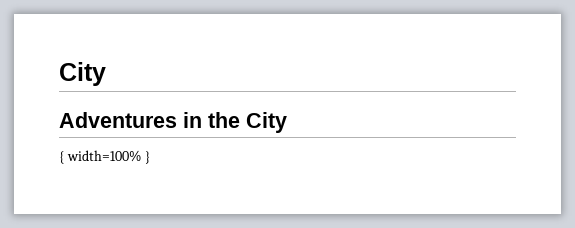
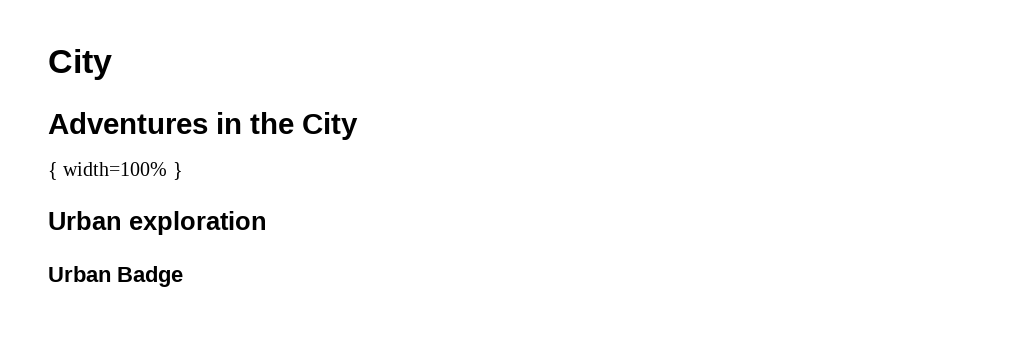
+ Urban exploration
+ Urban Badge

